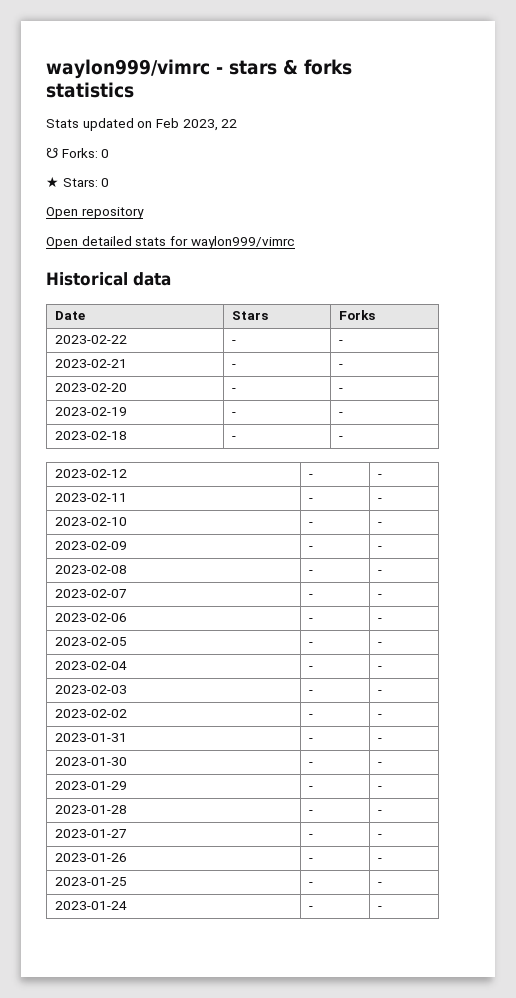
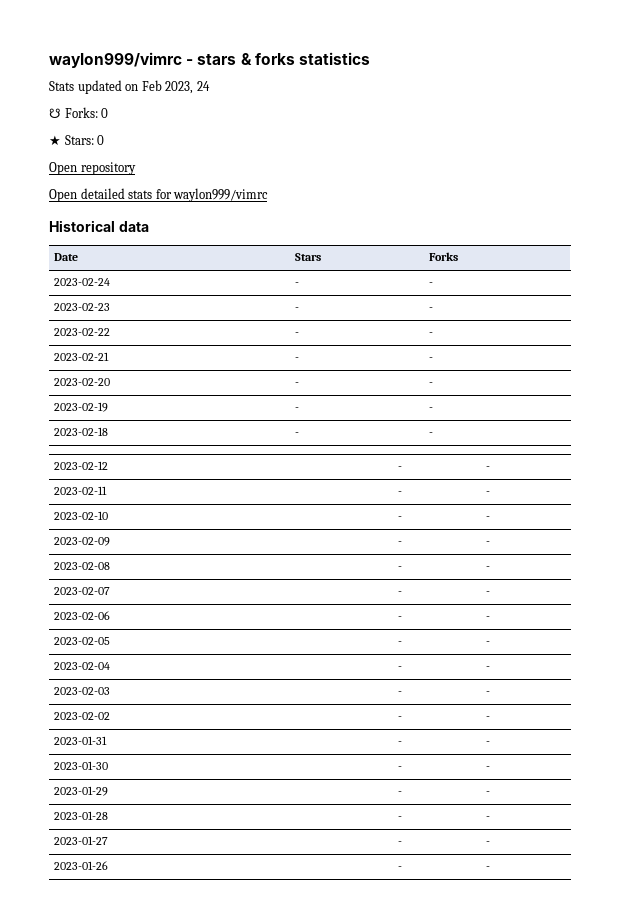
- Stats updated on Feb 2023, 22
+ Stats updated on Feb 2023, 24
+ 2023-02-24 | - | -
+ 2023-02-23 | - | -
- 2023-01-25 | - | -
- 2023-01-24 | - | -

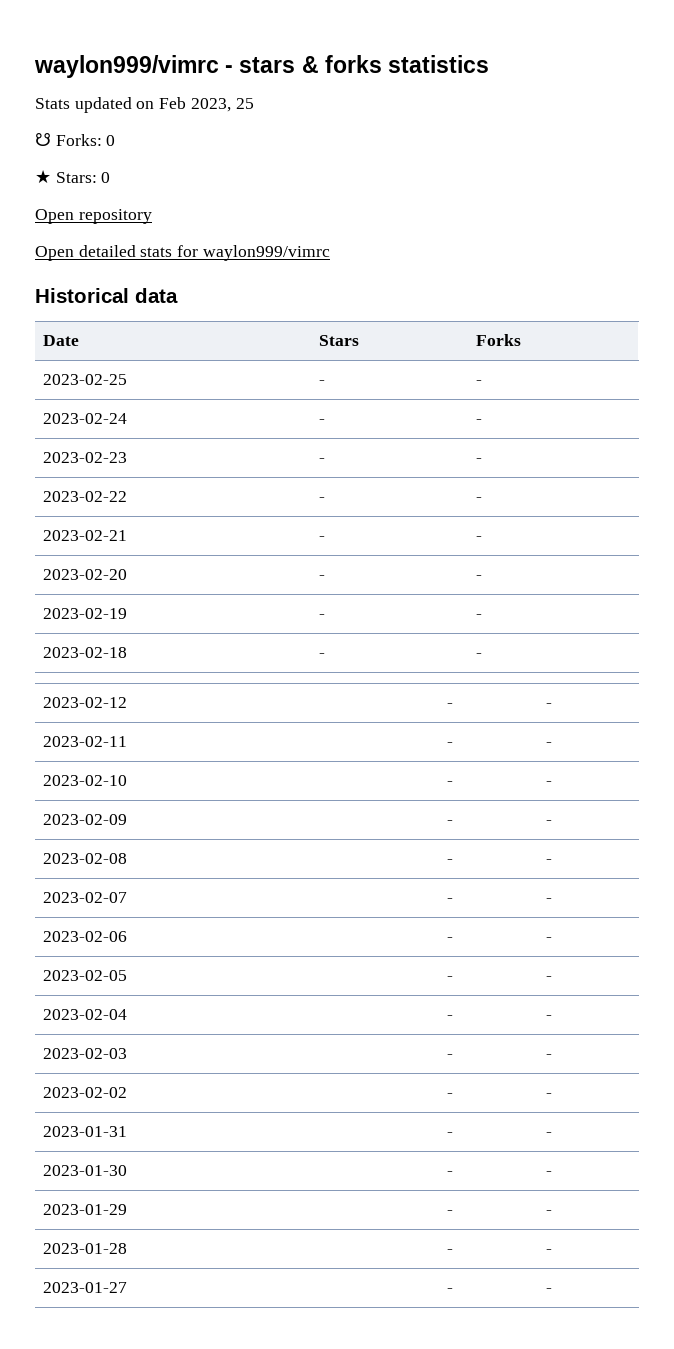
- Stats updated on Feb 2023, 24
+ Stats updated on Feb 2023, 25
+ 2023-02-25 | - | -
- 2023-01-26 | - | -

